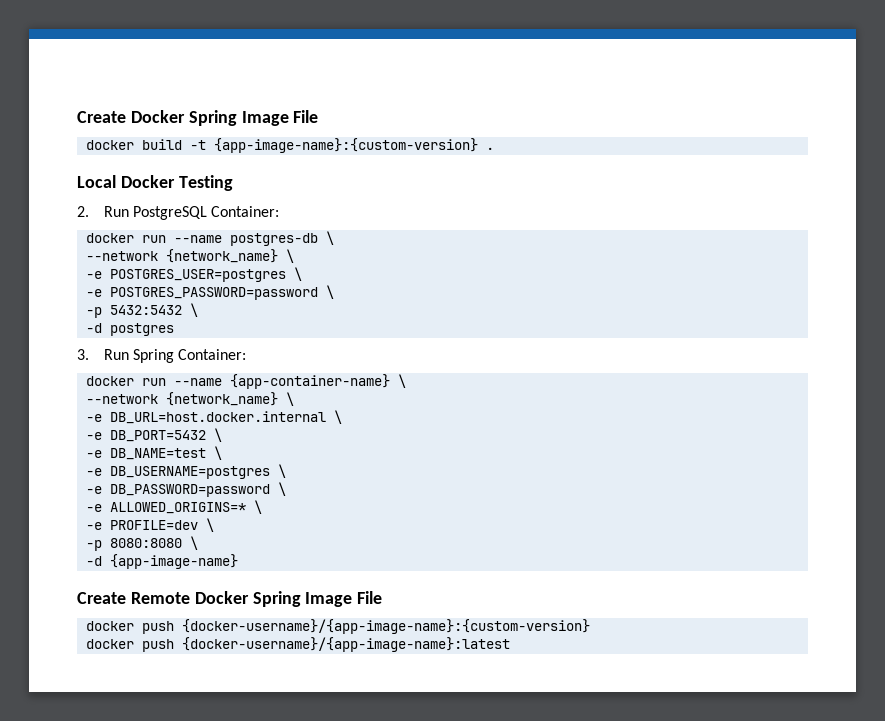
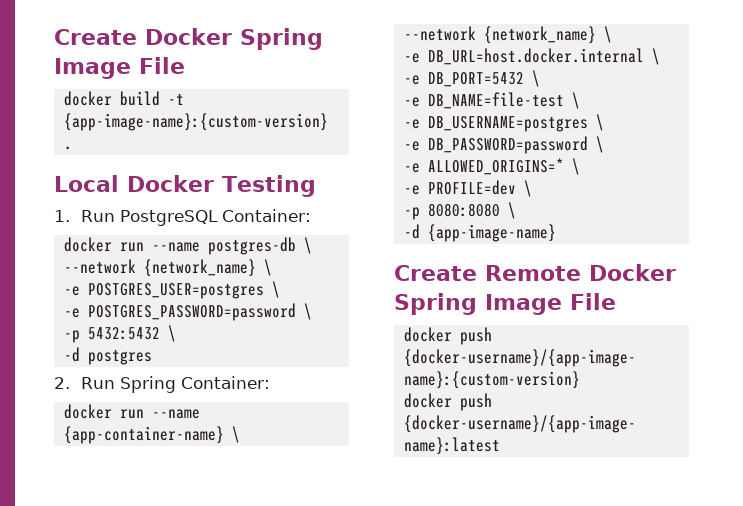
- 2. Run PostgreSQL Container:
+ 1. Run PostgreSQL Container:
- 3. Run Spring Container:
+ 2. Run Spring Container:
- -e DB_NAME=test \
+ -e DB_NAME=file-test \

